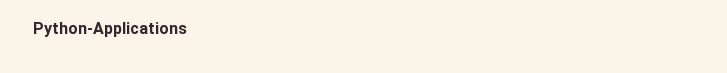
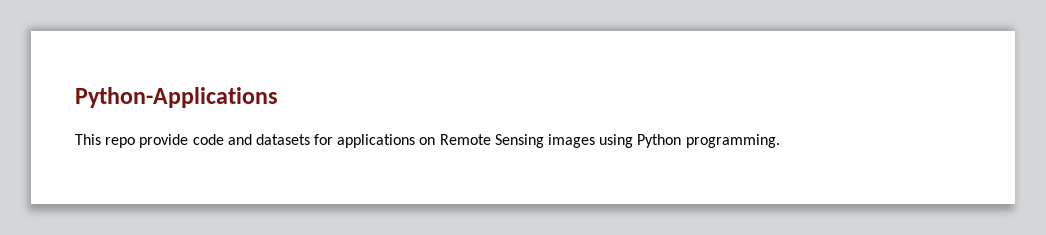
+ This repo provide code and datasets for applications on Remote Sensing images using Python programming.

